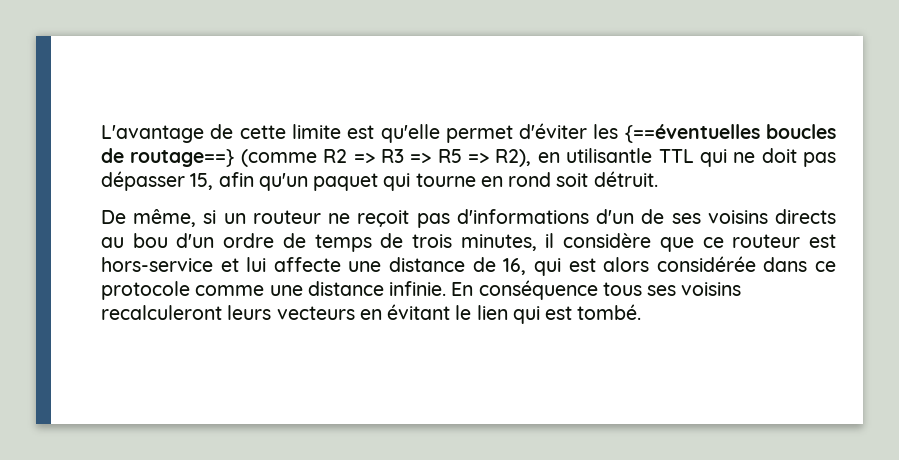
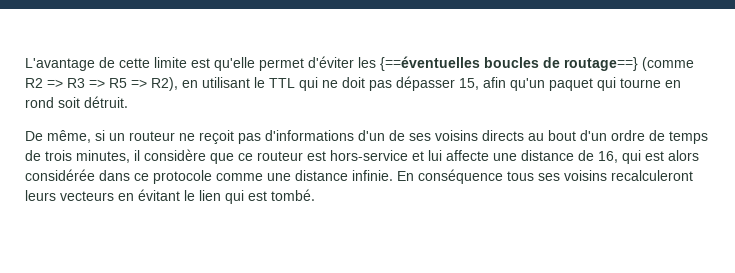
- L'avantage de cette limite est qu'elle permet d'éviter les {==éventuelles boucles de routage==} (comme R2 => R3 => R5 => R2), en utilisantle TTL qui ne doit pas dépasser 15, afin qu'un paquet qui tourne en rond soit détruit.
+ L'avantage de cette limite est qu'elle permet d'éviter les {==éventuelles boucles de routage==} (comme R2 => R3 => R5 => R2), en utilisant le TTL qui ne doit pas dépasser 15, afin qu'un paquet qui tourne en rond soit détruit.
- De même, si un routeur ne reçoit pas d'informations d'un de ses voisins directs au bou d'un ordre de temps de trois minutes, il considère que ce routeur est hors-service et lui affecte une distance de 16, qui est alors considérée dans ce protocole comme une distance infinie.
+ De même, si un routeur ne reçoit pas d'informations d'un de ses voisins directs au bout d'un ordre de temps de trois minutes, il considère que ce routeur est hors-service et lui affecte une distance de 16, qui est alors considérée dans ce protocole comme une distance infinie.

